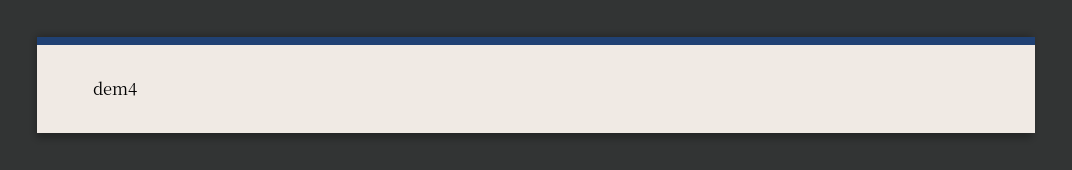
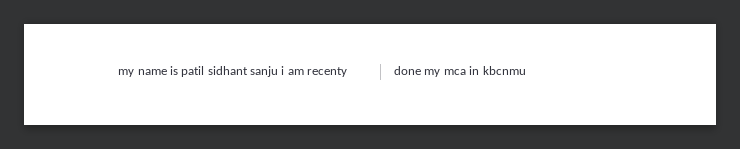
- dem4
+ my name is patil sidhant sanju i am recenty done my mca in kbcnmu

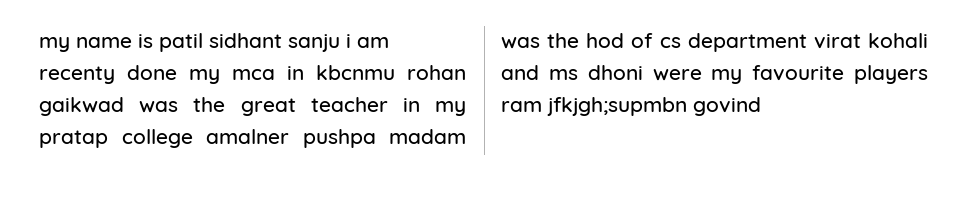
- my name is patil sidhant sanju i am recenty done my mca in kbcnmu
+ my name is patil sidhant sanju i am recenty done my mca in kbcnmu rohan gaikwad was the great teacher in my pratap college amalner pushpa madam was the hod of cs department virat kohali and ms dhoni were my favourite players ram jfkjgh;supmbn govind

